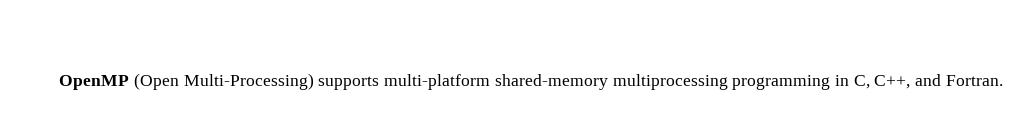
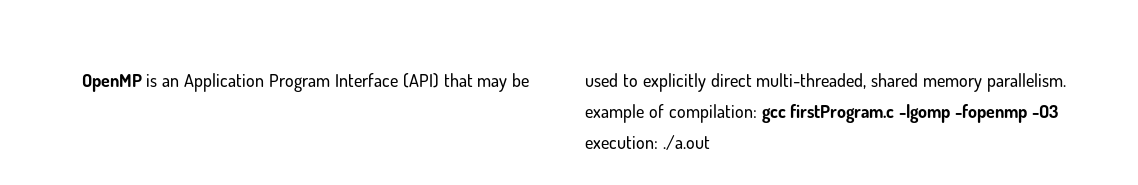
- OpenMP (Open Multi-Processing) supports multi-platform shared-memory multiprocessing programming in C, C++, and Fortran.
+ OpenMP is an Application Program Interface (API) that may be used to explicitly direct multi-threaded, shared memory parallelism.
+ example of compilation: gcc firstProgram.c -lgomp -fopenmp -O3
+ execution: ./a.out

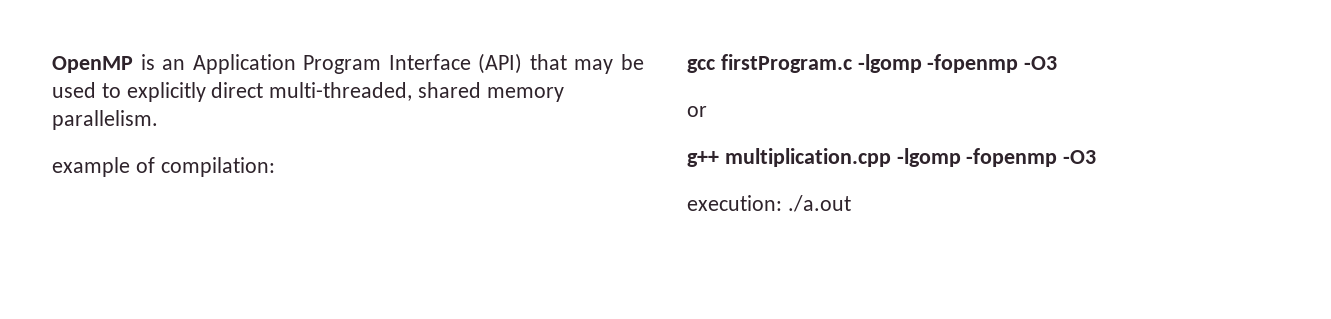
- example of compilation: gcc firstProgram.c -lgomp -fopenmp -O3
+ example of compilation:
+ gcc firstProgram.c -lgomp -fopenmp -O3
+ or
+ g++ multiplication.cpp -lgomp -fopenmp -O3

